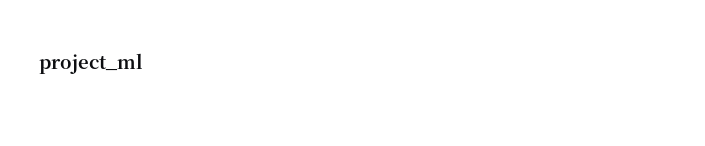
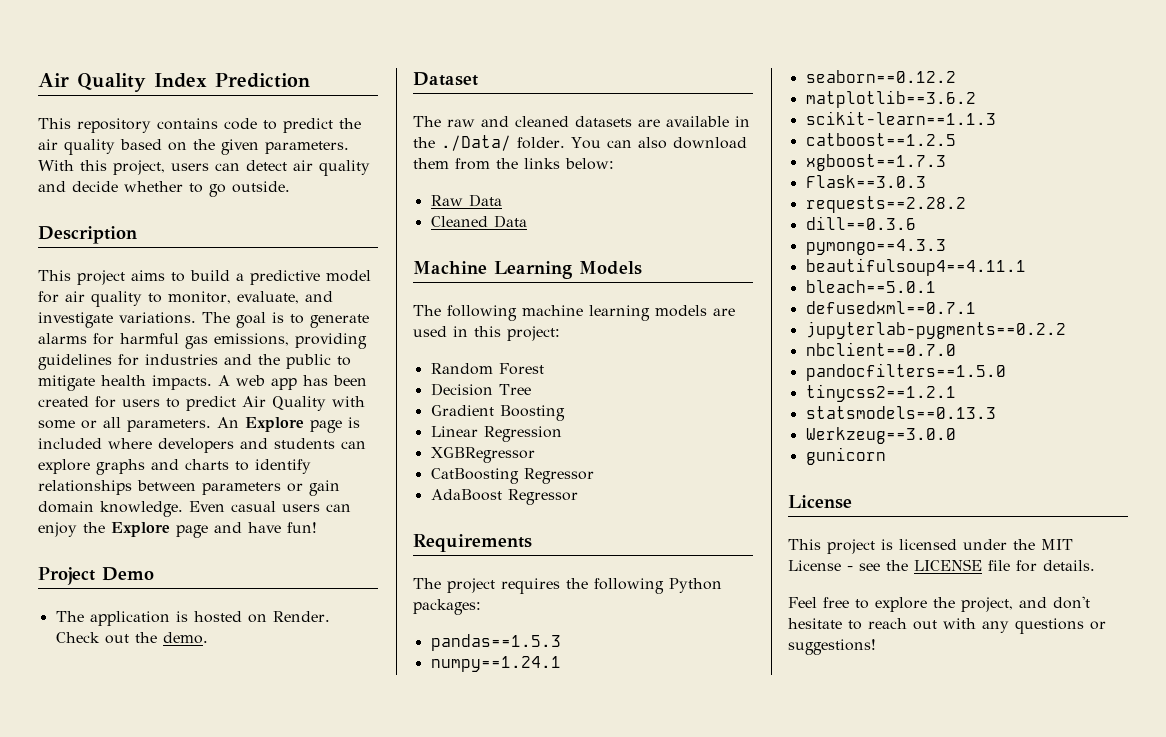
- project_ml
+ Air Quality Index Prediction
+ This repository contains code to predict the air quality based on the given parameters. With this project, users can detect air quality and decide whether to go outside.
+ Description
+ This project aims to build a predictive model for air quality to monitor, evaluate, and investigate variations. The goal is to generate alarms for harmful gas emissions, providing guidelines for industries and the public to mitigate health impacts. A web app has been created for users to predict Air Quality with some or all parameters. An Explore page is included where developers and students can explore graphs and charts to identify relationships between parameters or gain domain knowledge. Even casual users can enjoy the Explore page and have fun!
+ Project Demo
+ The application is hosted on Render. Check out the demo.
+ Dataset
+ The raw and cleaned datasets are available in the ./Data/ folder. You can also download them from the links below:
+ Raw Data
+ Cleaned Data
+ Machine Learning Models
+ The following machine learning models are used in this project:
+ Random Forest
+ Decision Tree
+ Gradient Boosting
+ Linear Regression
+ XGBRegressor
+ CatBoosting Regressor
+ AdaBoost Regressor
+ Requirements
+ The project requires the following Python packages:
+ pandas==1.5.3
+ numpy==1.24.1
+ seaborn==0.12.2
+ matplotlib==3.6.2
+ scikit-learn==1.1.3
+ catboost==1.2.5
+ xgboost==1.7.3
+ Flask==3.0.3
+ requests==2.28.2
+ dill==0.3.6
+ pymongo==4.3.3
+ beautifulsoup4==4.11.1
+ bleach==5.0.1
+ defusedxml==0.7.1
+ jupyterlab-pygments==0.2.2
+ nbclient==0.7.0
+ pandocfilters==1.5.0
+ tinycss2==1.2.1
+ statsmodels==0.13.3
+ Werkzeug==3.0.0
+ gunicorn
+ License
+ This project is licensed under the MIT License - see the LICENSE file for details.
+ Feel free to explore the project, and don't hesitate to reach out with any questions or suggestions!

